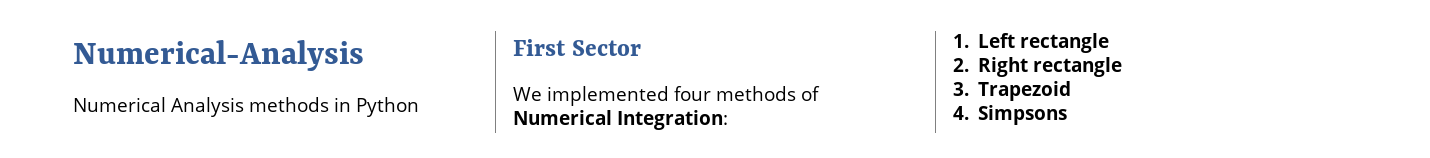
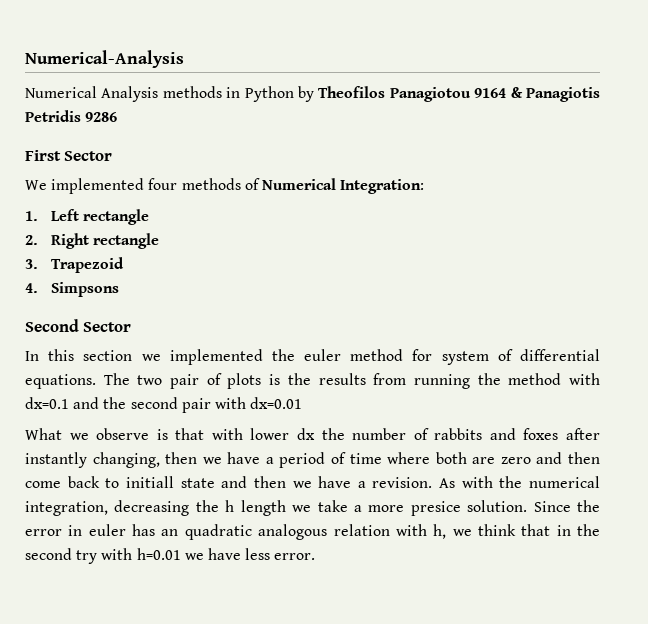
- Numerical Analysis methods in Python
+ Numerical Analysis methods in Python by Theofilos Panagiotou 9164 & Panagiotis Petridis 9286
+ Second Sector
+ In this section we implemented the euler method for system of differential equations. The two pair of plots is the results from running the method with dx=0.1 and the second pair with dx=0.01
+ What we observe is that with lower dx the number of rabbits and foxes after instantly changing, then we have a period of time where both are zero and then come back to initiall state and then we have a revision. As with the numerical integration, decreasing the h length we take a more presice solution. Since the error in euler has an quadratic analogous relation with h, we think that in the second try with h=0.01 we have less error.

